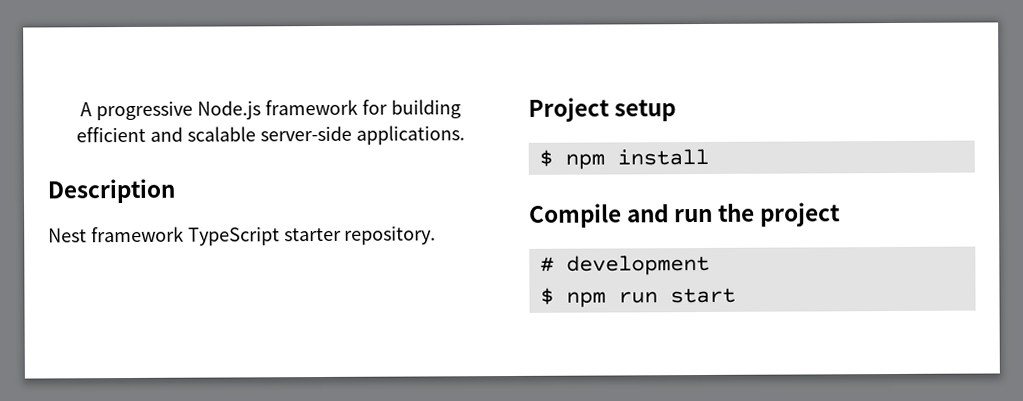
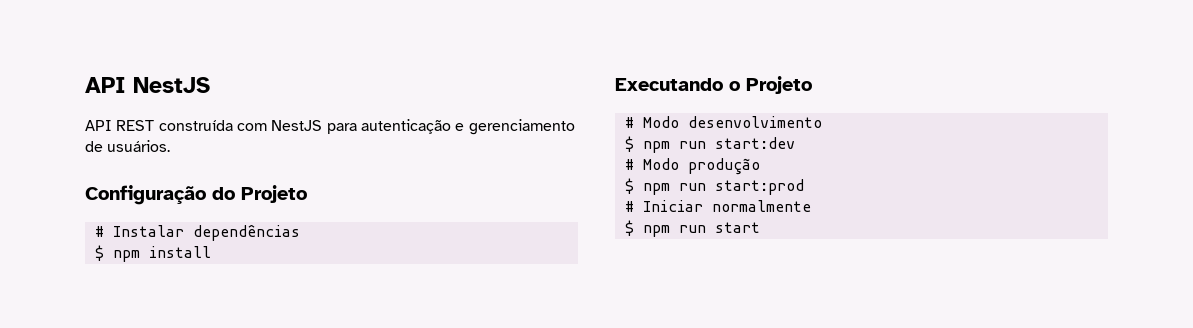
- A progressive Node.js framework for building efficient and scalable server-side applications.
- Description
- Nest framework TypeScript starter repository.
- Project setup
+ API NestJS
+ API REST construída com NestJS para autenticação e gerenciamento de usuários.
+ Configuração do Projeto
+ # Instalar dependências
  $ npm install
- Compile and run the project
- # development
+ Executando o Projeto
+ # Modo desenvolvimento
+ $ npm run start:dev
+ # Modo produção
+ $ npm run start:prod
+ # Iniciar normalmente

